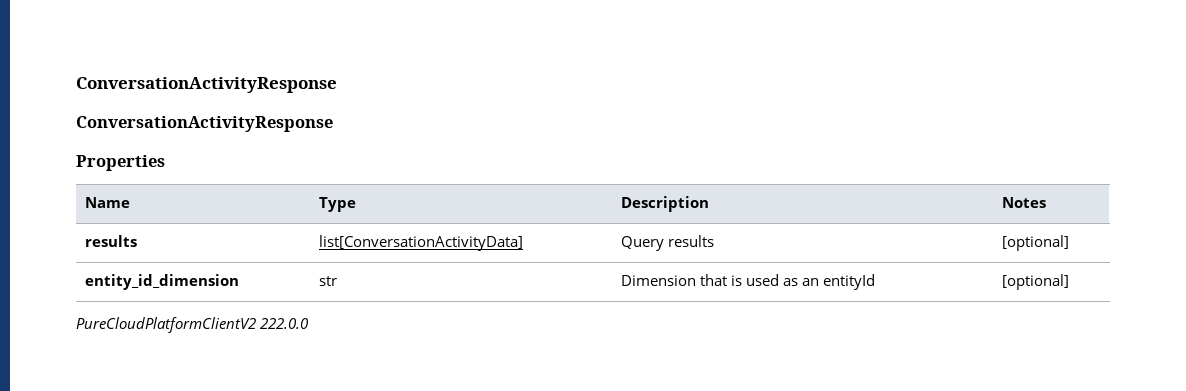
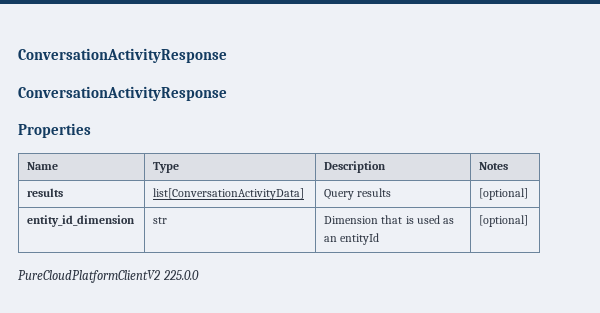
- PureCloudPlatformClientV2 222.0.0
+ PureCloudPlatformClientV2 225.0.0

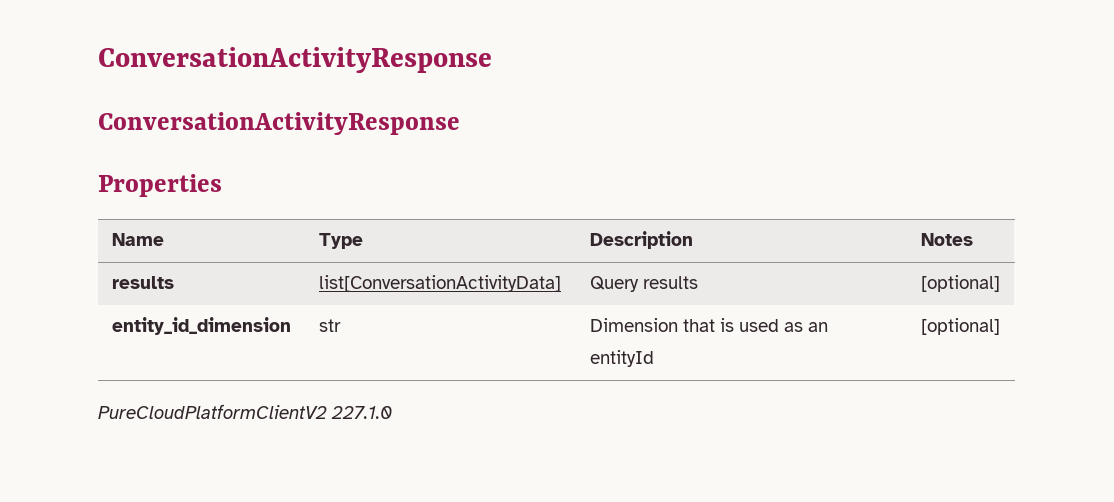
- PureCloudPlatformClientV2 225.0.0
+ PureCloudPlatformClientV2 227.1.0

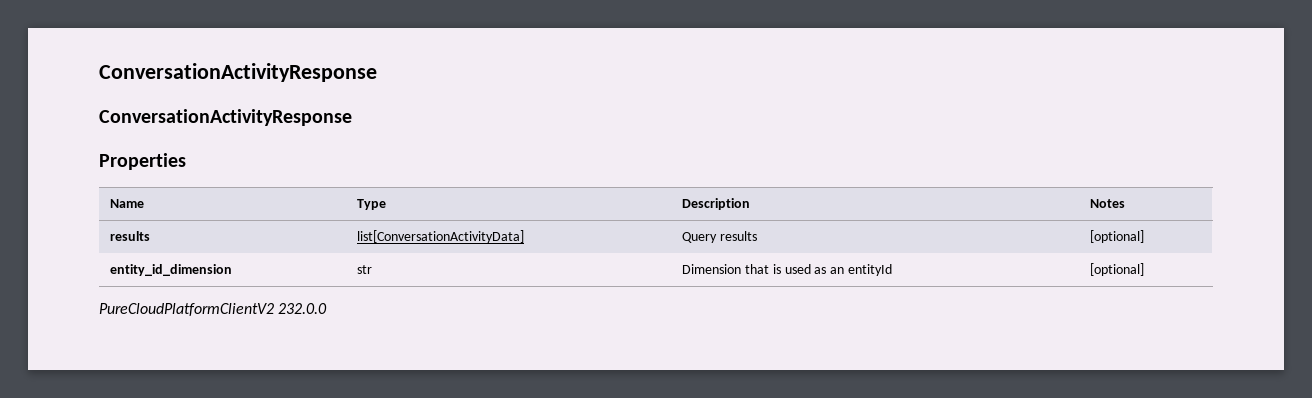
- PureCloudPlatformClientV2 227.1.0
+ PureCloudPlatformClientV2 232.0.0

